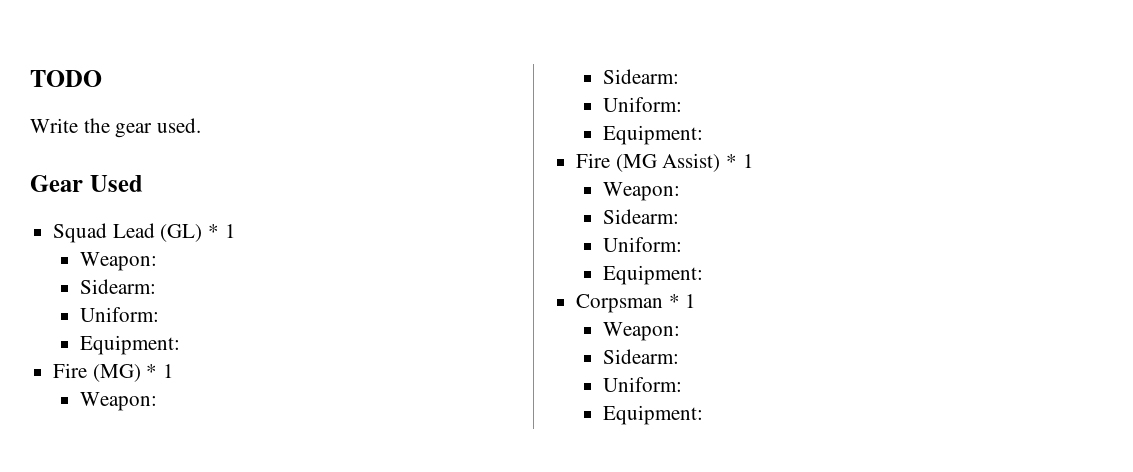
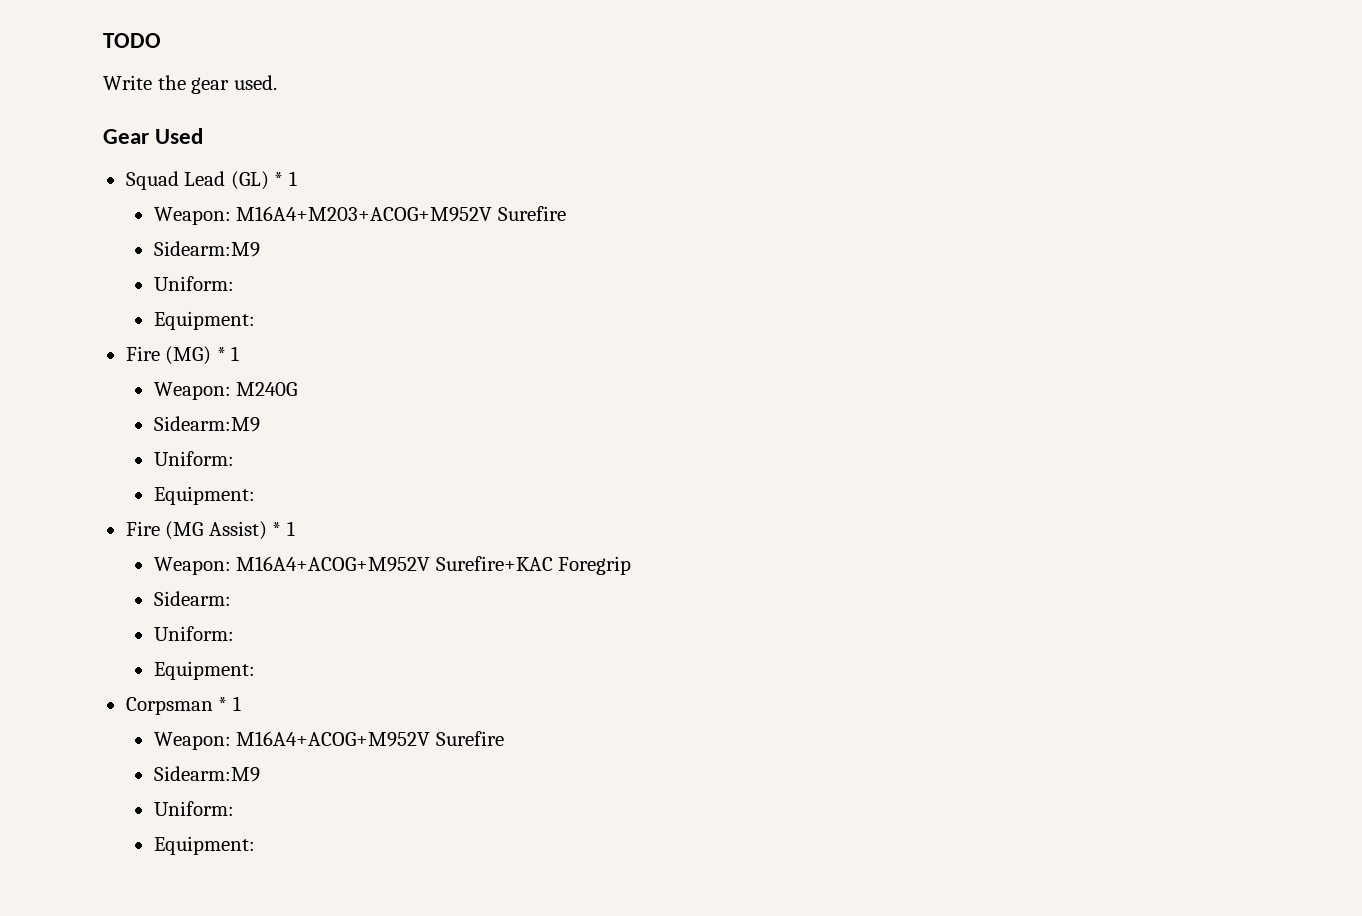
  Squad Lead (GL) * 1
- Weapon:
- Sidearm:
+ Weapon: M16A4+M203+ACOG+M952V Surefire
+ Sidearm:M9
  Fire (MG) * 1
- Weapon:
- Sidearm:
+ Weapon: M240G
+ Sidearm:M9
  Fire (MG Assist) * 1
- Weapon:
+ Weapon: M16A4+ACOG+M952V Surefire+KAC Foregrip
  Corpsman * 1
- Weapon:
- Sidearm:
+ Weapon: M16A4+ACOG+M952V Surefire
+ Sidearm:M9

